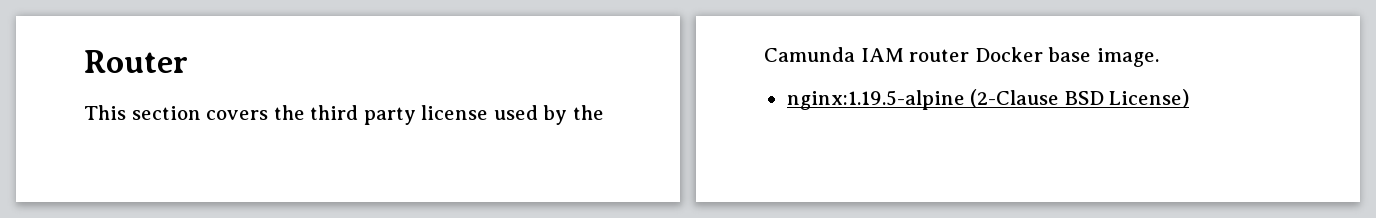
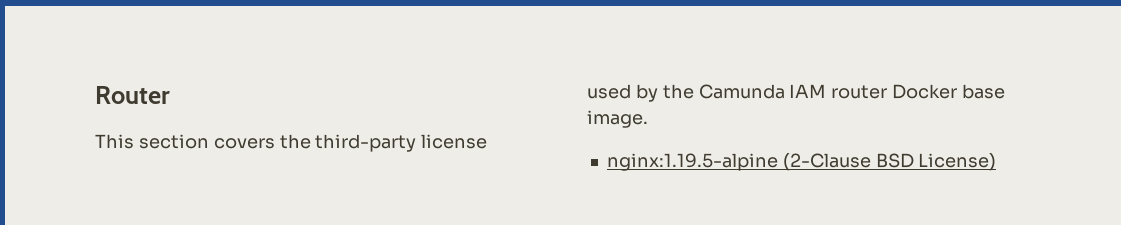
- This section covers the third party license used by the Camunda IAM router Docker base image.
+ This section covers the third-party license used by the Camunda IAM router Docker base image.

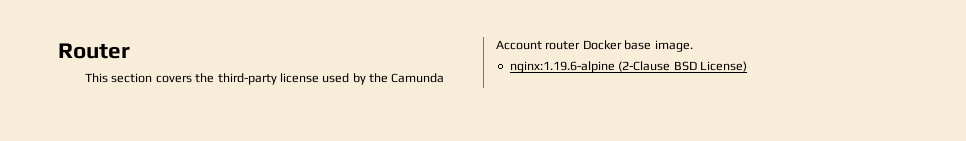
- This section covers the third-party license used by the Camunda IAM router Docker base image.
+ This section covers the third-party license used by the Camunda Account router Docker base image.
- nginx:1.19.5-alpine (2-Clause BSD License)
+ nginx:1.19.6-alpine (2-Clause BSD License)

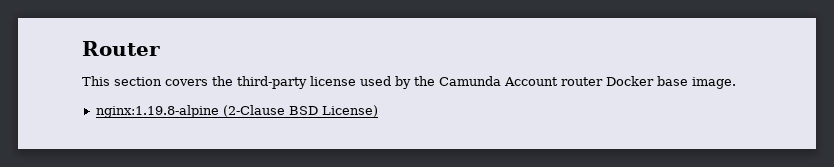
- nginx:1.19.6-alpine (2-Clause BSD License)
+ nginx:1.19.8-alpine (2-Clause BSD License)

